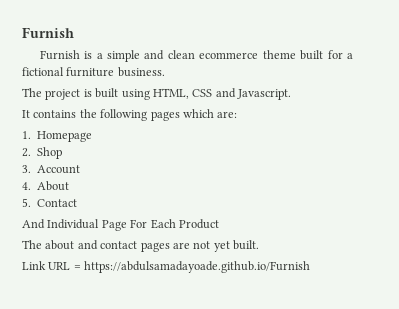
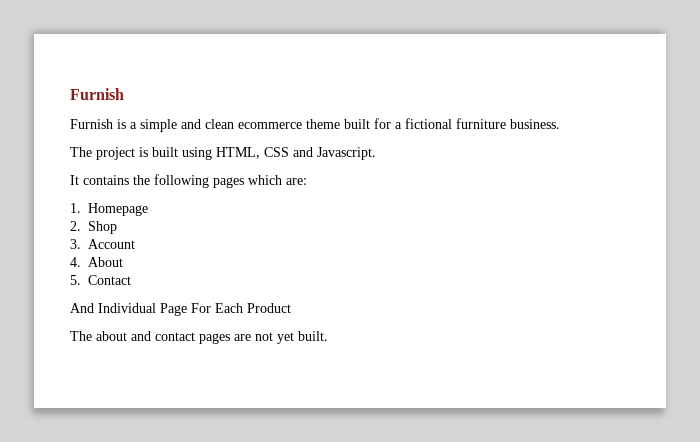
- Link URL = https://abdulsamadayoade.github.io/Furnish

